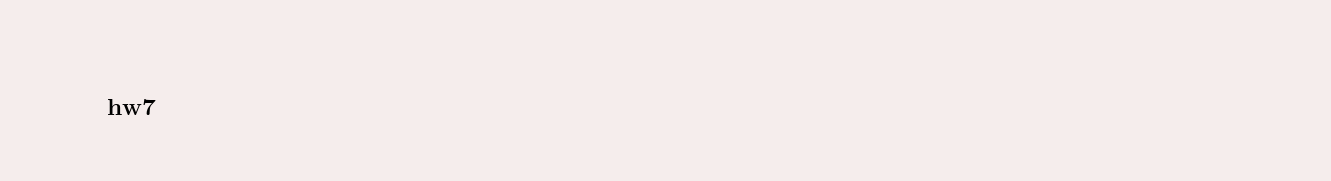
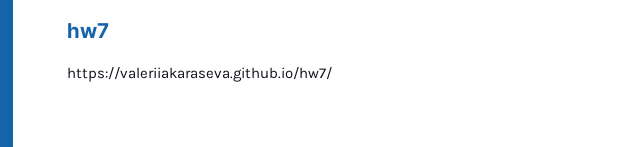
+ https://valeriiakaraseva.github.io/hw7/

